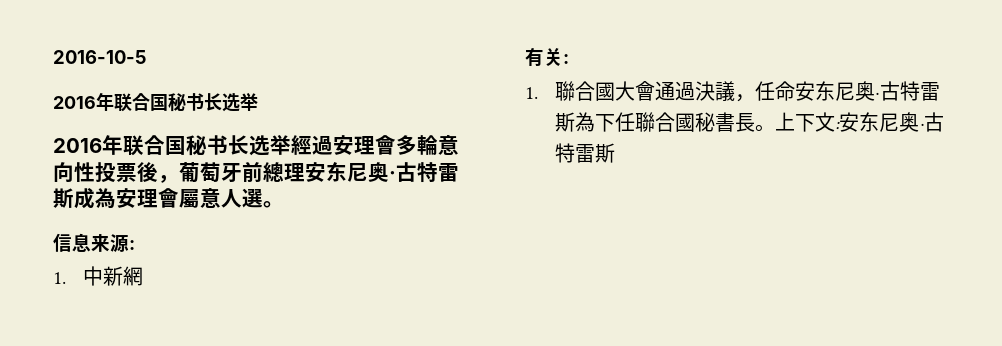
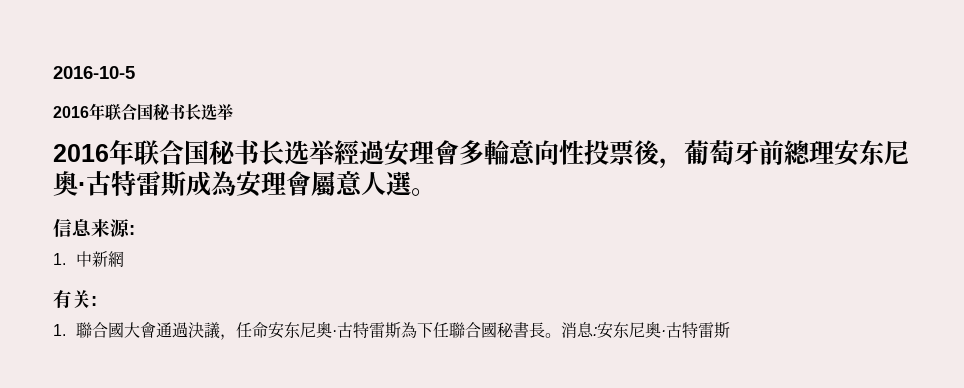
- 上下文:安东尼奥·古特雷斯
+ 消息:安东尼奥·古特雷斯

